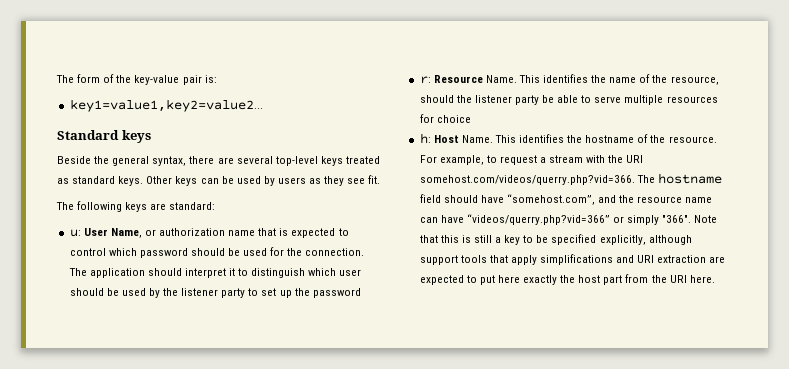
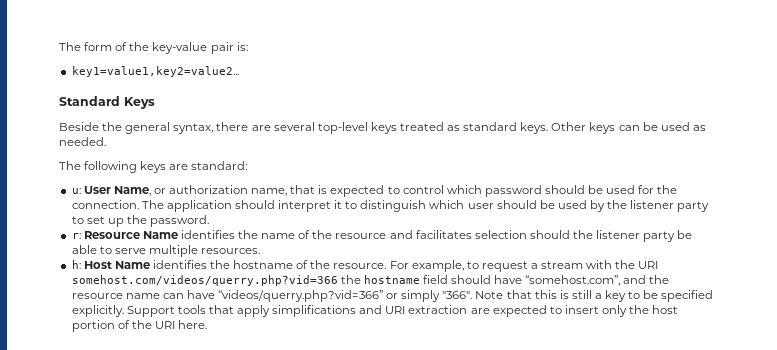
- Standard keys
+ Standard Keys
- Other keys can be used by users as they see fit.
+ Other keys can be used as needed.
- u: User Name, or authorization name that is expected to control which password should be used for the connection.
+ u: User Name, or authorization name, that is expected to control which password should be used for the connection.
- The application should interpret it to distinguish which user should be used by the listener party to set up the password
+ The application should interpret it to distinguish which user should be used by the listener party to set up the password.
- r: Resource Name. This identifies the name of the resource, should the listener party be able to serve multiple resources for choice
+ r: Resource Name identifies the name of the resource and facilitates selection should the listener party be able to serve multiple resources.
- h: Host Name. This identifies the hostname of the resource.
+ h: Host Name identifies the hostname of the resource.
- For example, to request a stream with the URI somehost.com/videos/querry.php?vid=366. The hostname field should have “somehost.com”, and the resource name can have “videos/querry.php?vid=366” or simply "366".
+ For example, to request a stream with the URI somehost.com/videos/querry.php?vid=366 the hostname field should have “somehost.com”, and the resource name can have “videos/querry.php?vid=366” or simply "366".
- Note that this is still a key to be specified explicitly, although support tools that apply simplifications and URI extraction are expected to put here exactly the host part from the URI here.
+ Note that this is still a key to be specified explicitly. Support tools that apply simplifications and URI extraction are expected to insert only the host portion of the URI here.

